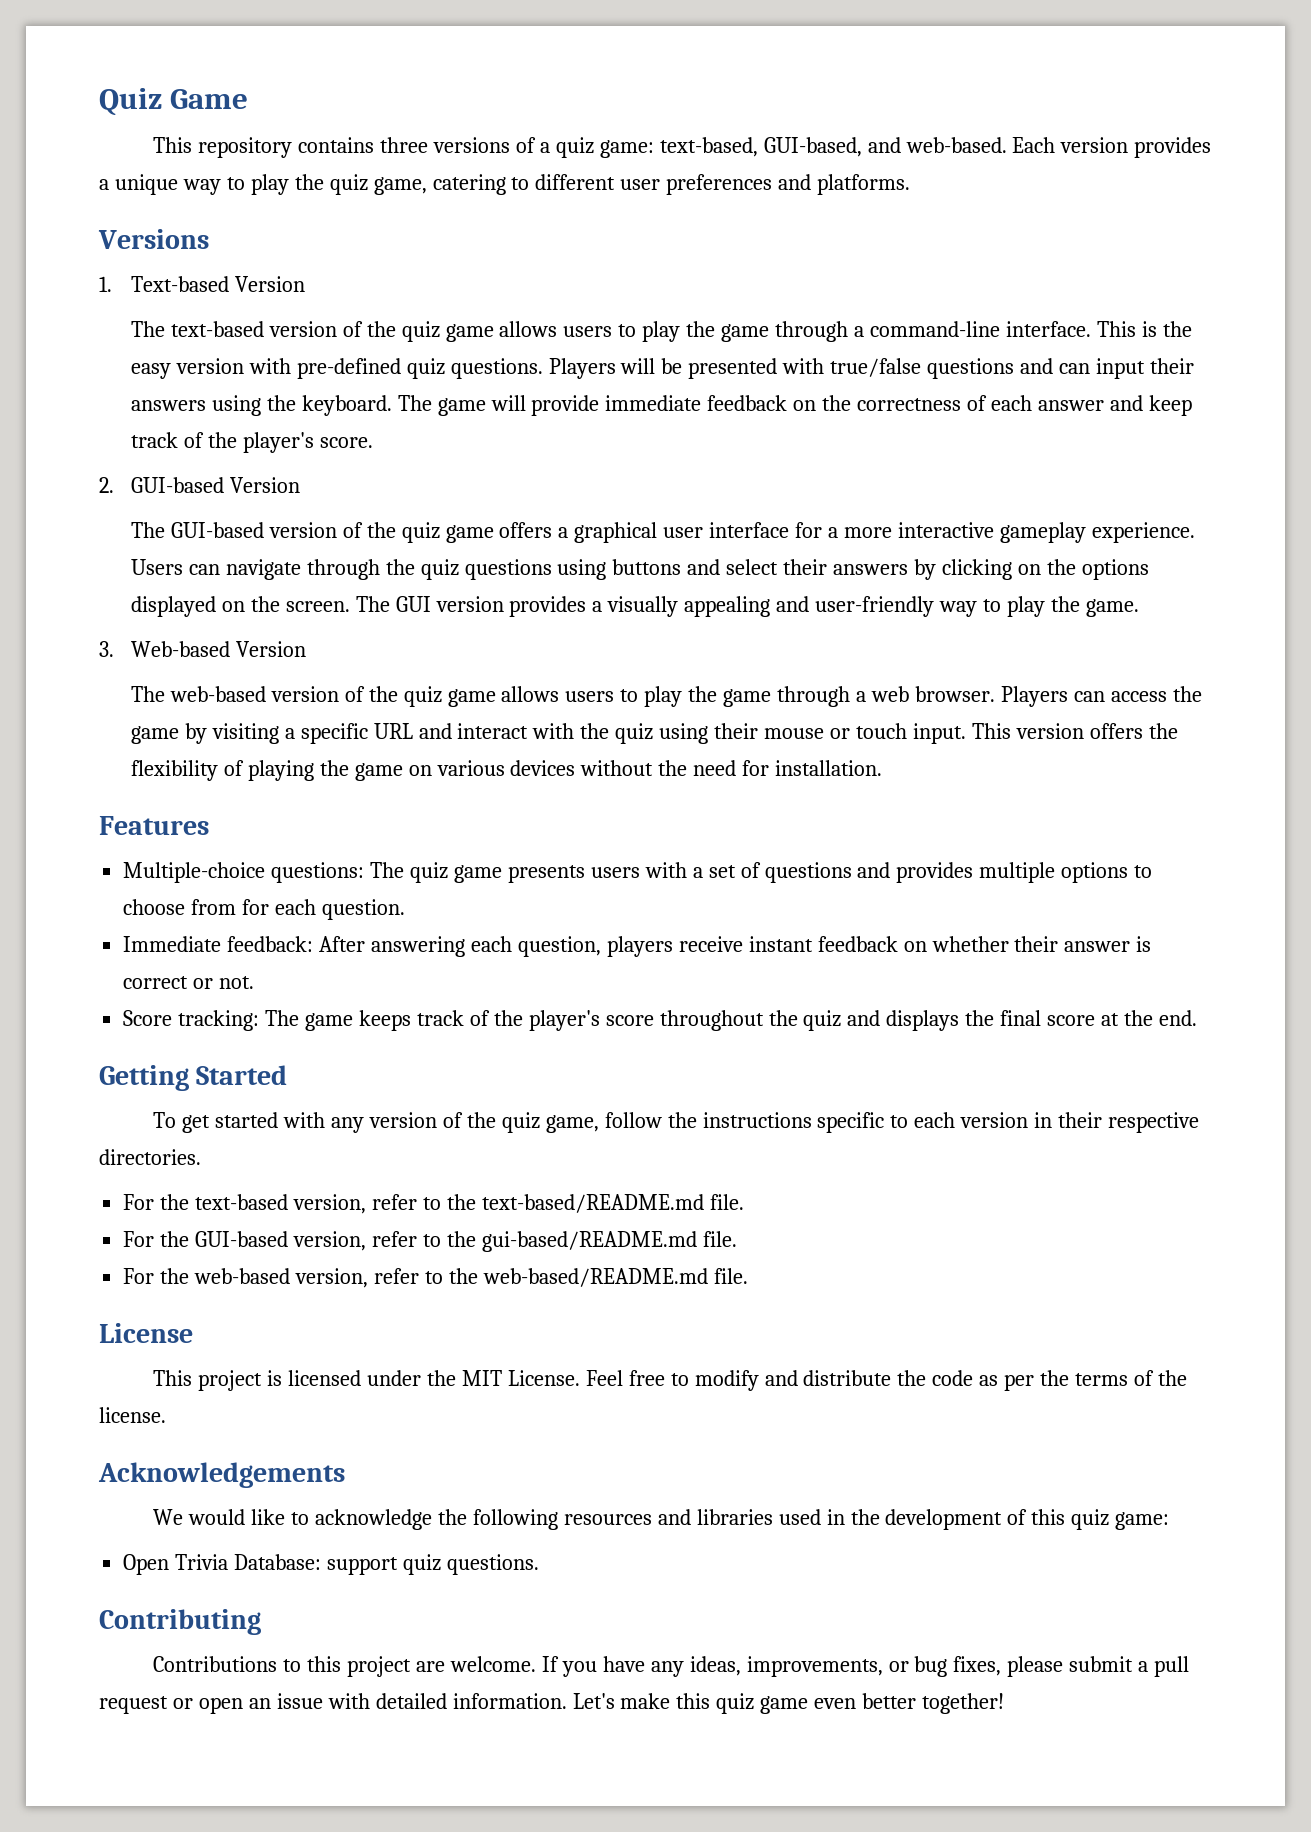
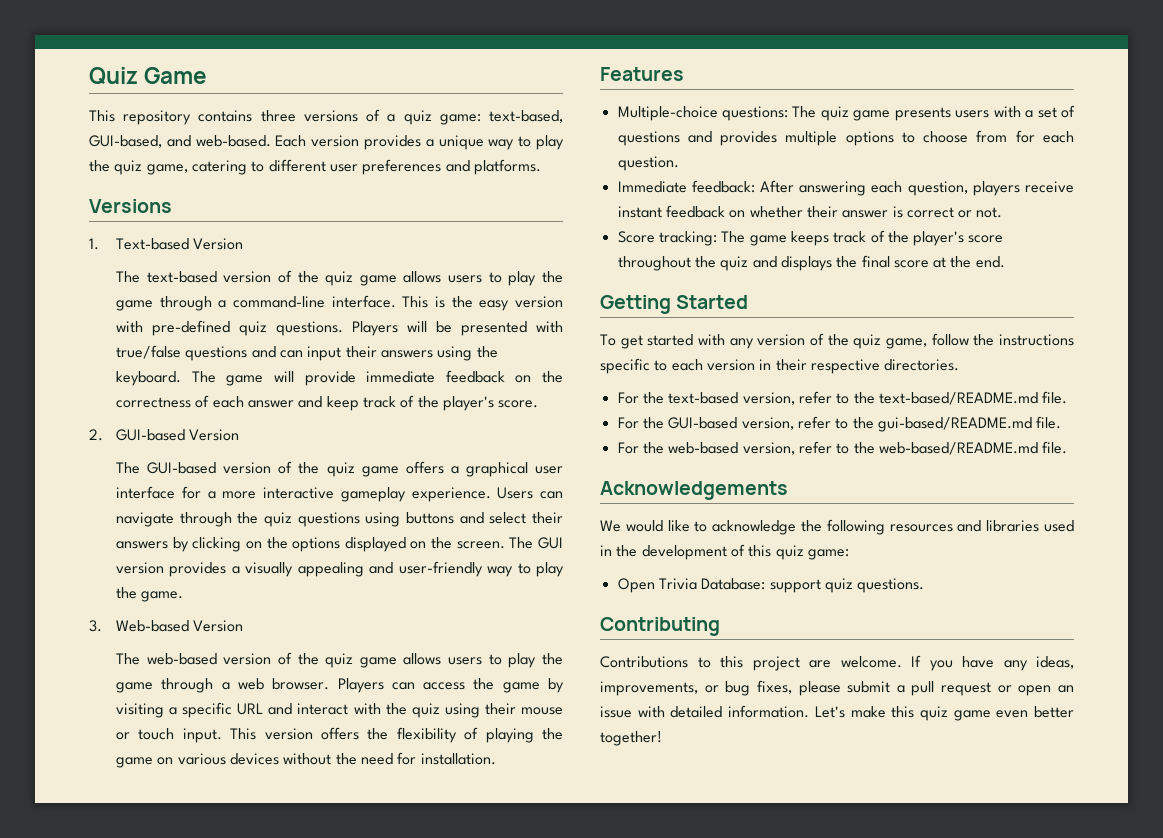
- License
- This project is licensed under the MIT License. Feel free to modify and distribute the code as per the terms of the license.

